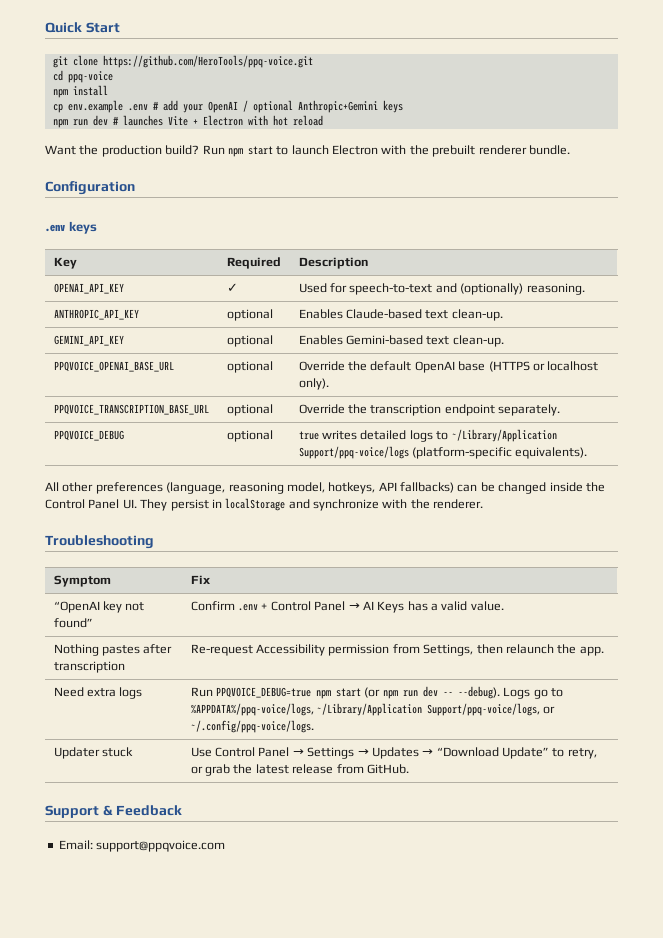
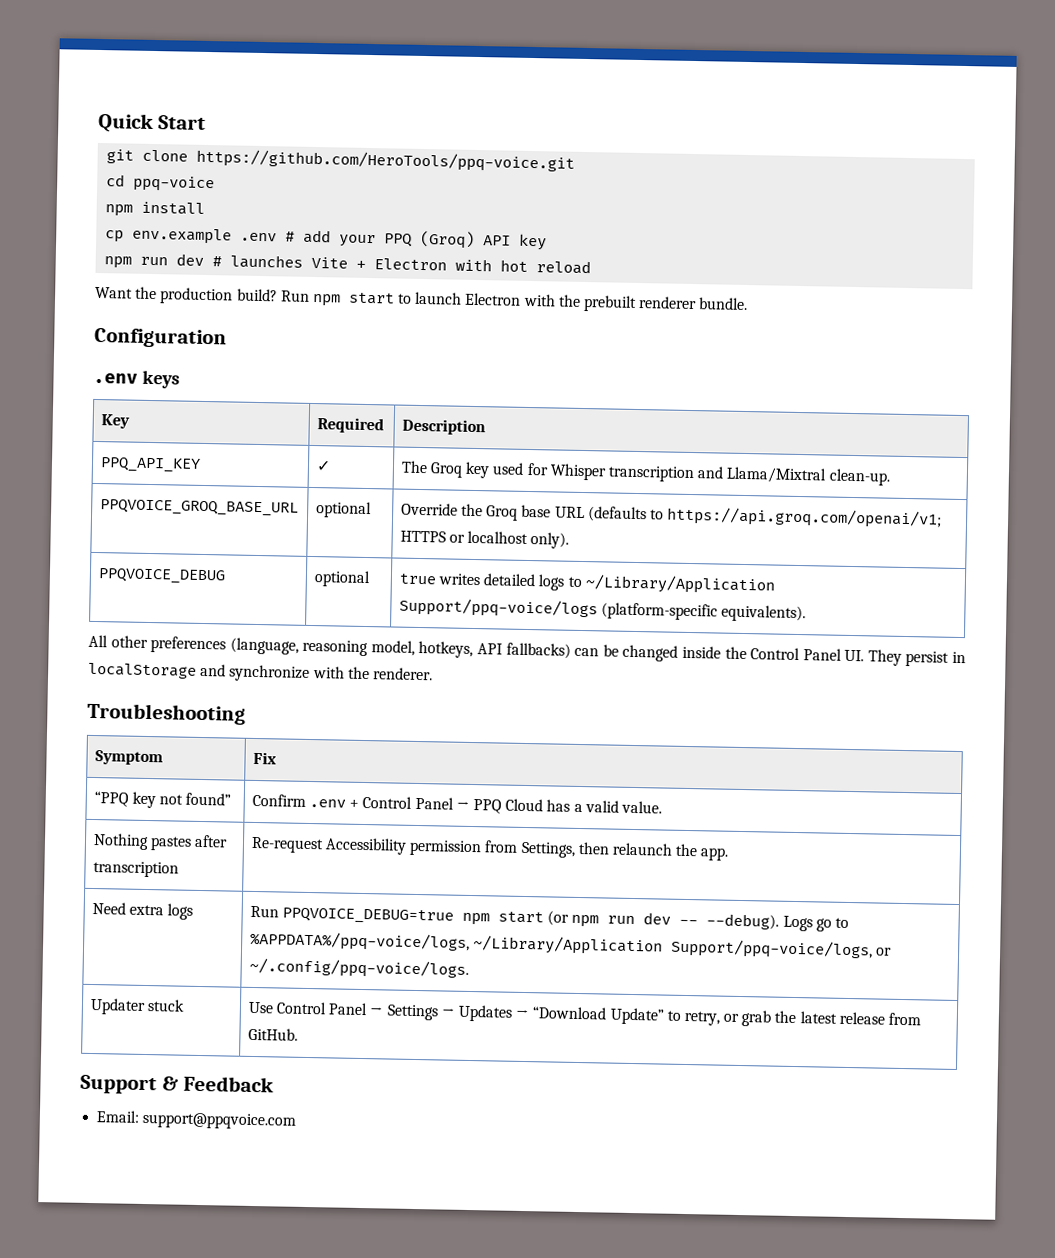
- cp env.example .env # add your OpenAI / optional Anthropic+Gemini keys
+ cp env.example .env # add your PPQ (Groq) API key
- OPENAI_API_KEY | ✓ | Used for speech-to-text and (optionally) reasoning.
- ANTHROPIC_API_KEY | optional | Enables Claude-based text clean-up.
- GEMINI_API_KEY | optional | Enables Gemini-based text clean-up.
- PPQVOICE_OPENAI_BASE_URL | optional | Override the default OpenAI base (HTTPS or localhost only).
- PPQVOICE_TRANSCRIPTION_BASE_URL | optional | Override the transcription endpoint separately.
+ PPQ_API_KEY | ✓ | The Groq key used for Whisper transcription and Llama/Mixtral clean-up.
+ PPQVOICE_GROQ_BASE_URL | optional | Override the Groq base URL (defaults to https://api.groq.com/openai/v1; HTTPS or localhost only).
- “OpenAI key not found” | Confirm .env + Control Panel → AI Keys has a valid value.
+ “PPQ key not found” | Confirm .env + Control Panel → PPQ Cloud has a valid value.

